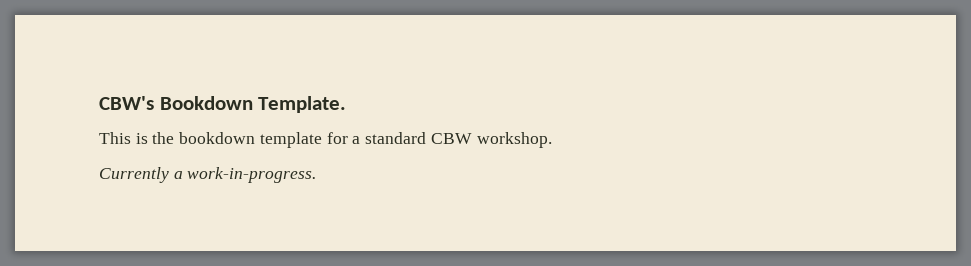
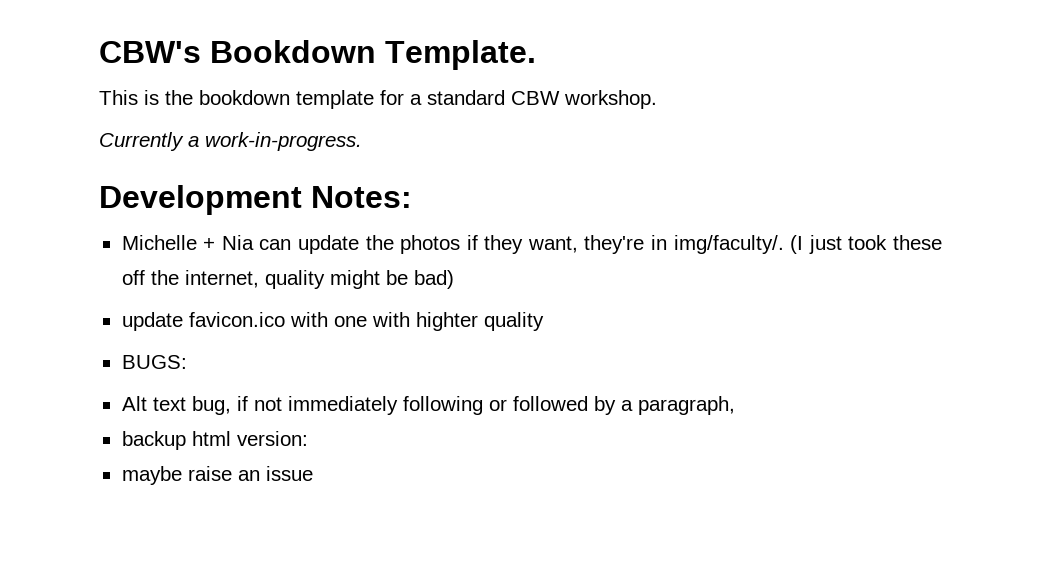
+ Development Notes:
+ Michelle + Nia can update the photos if they want, they're in img/faculty/. (I just took these off the internet, quality might be bad)
+ update favicon.ico with one with highter quality
+ BUGS:
+ Alt text bug, if not immediately following or followed by a paragraph,
+ backup html version:
+ maybe raise an issue

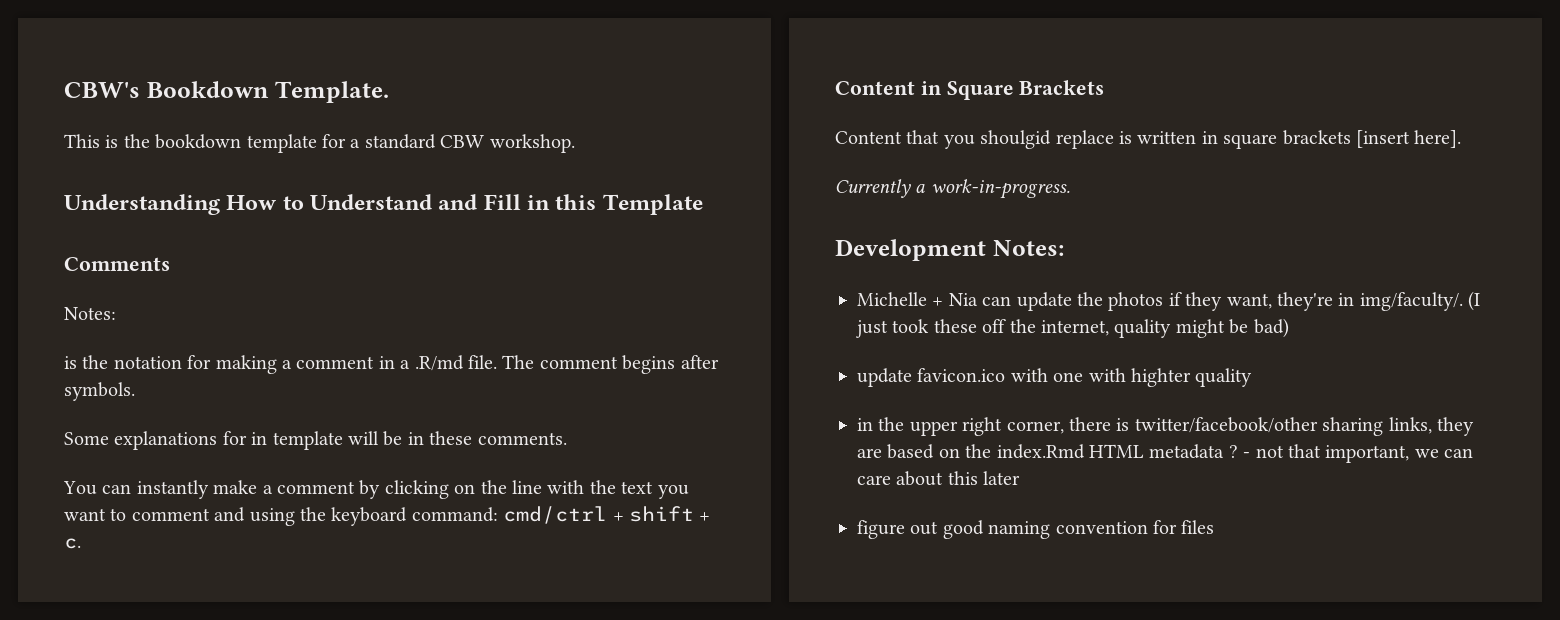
+ Understanding How to Understand and Fill in this Template
+ Comments
+ Notes:
+ is the notation for making a comment in a .R/md file. The comment begins after symbols.
+ Some explanations for in template will be in these comments.
+ You can instantly make a comment by clicking on the line with the text you want to comment and using the keyboard command: cmd/ctrl + shift + c.
+ Content in Square Brackets
+ Content that you shoulgid replace is written in square brackets [insert here].
- BUGS:
- Alt text bug, if not immediately following or followed by a paragraph,
- backup html version:
- maybe raise an issue
+ in the upper right corner, there is twitter/facebook/other sharing links, they are based on the index.Rmd HTML metadata ? - not that important, we can care about this later
+ figure out good naming convention for files

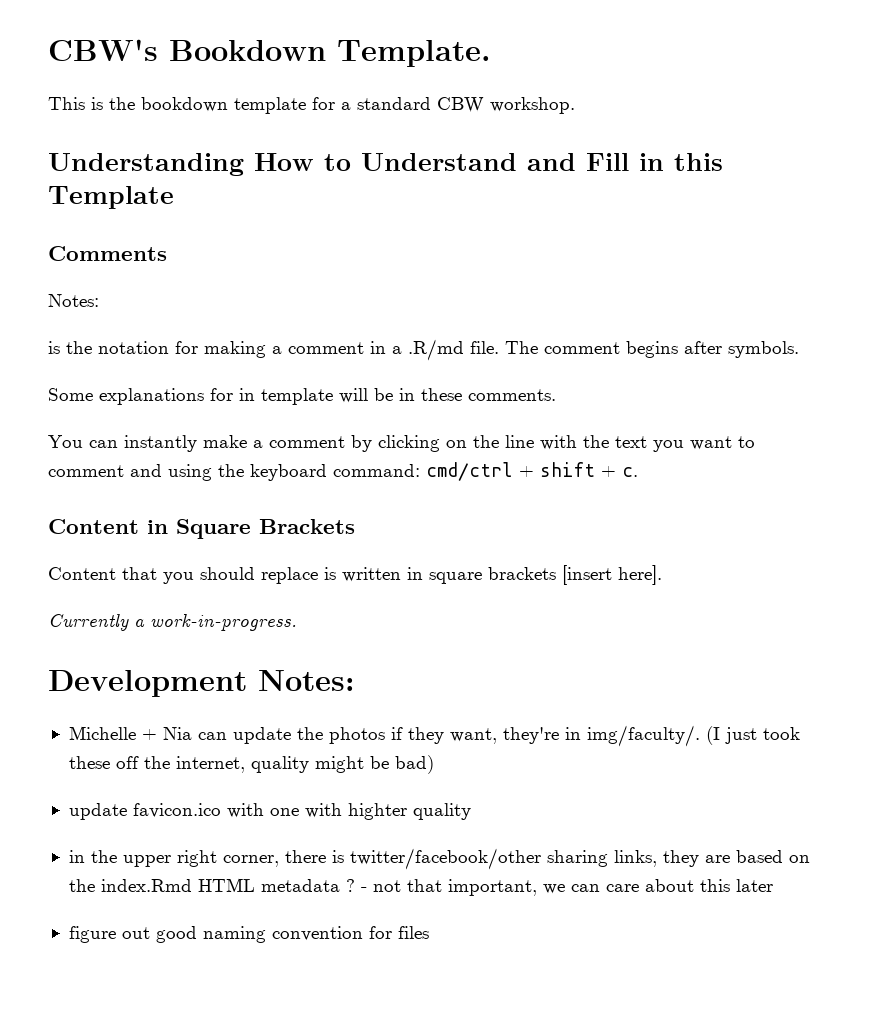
- Content that you shoulgid replace is written in square brackets [insert here].
+ Content that you should replace is written in square brackets [insert here].

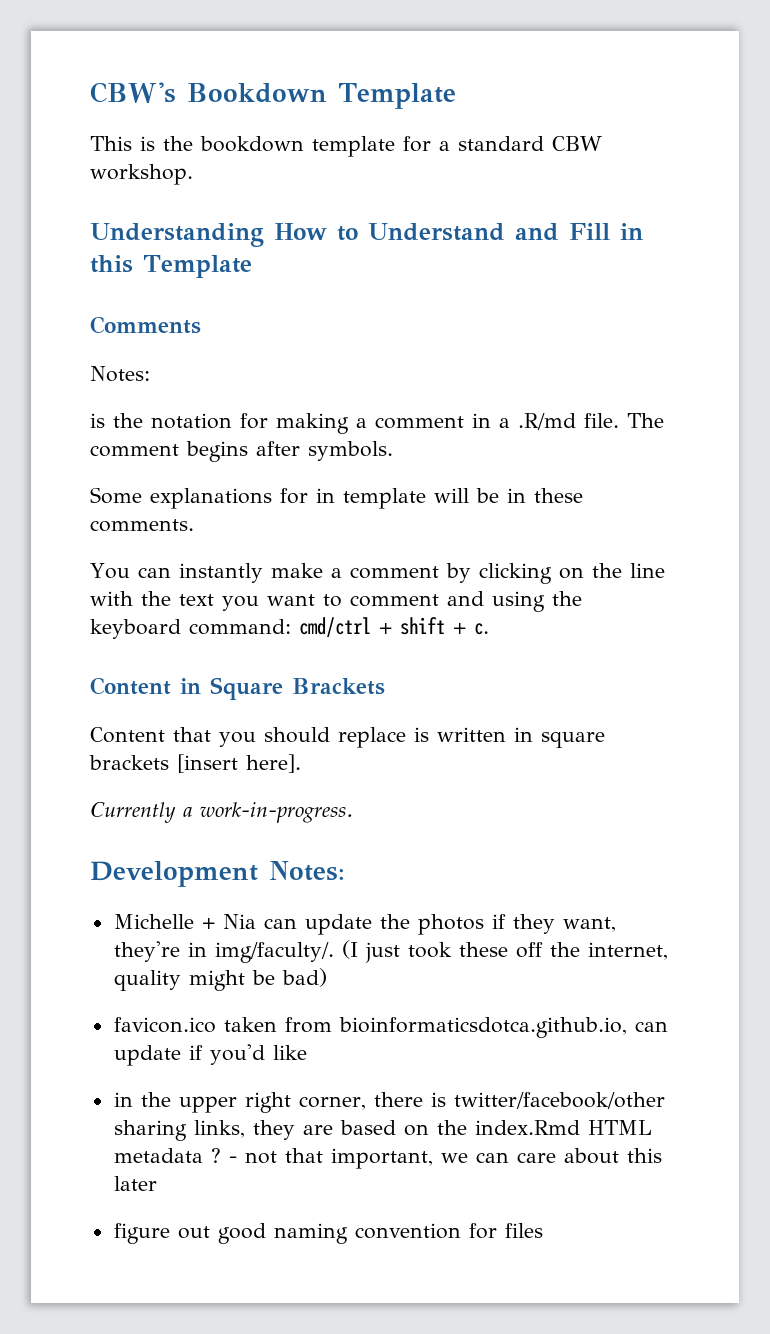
- CBW's Bookdown Template.
+ CBW's Bookdown Template
- update favicon.ico with one with highter quality
+ favicon.ico taken from bioinformaticsdotca.github.io, can update if you'd like

